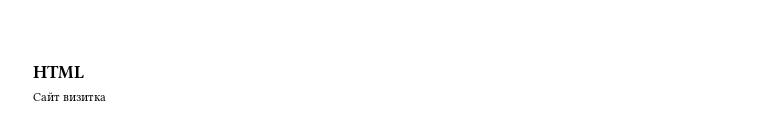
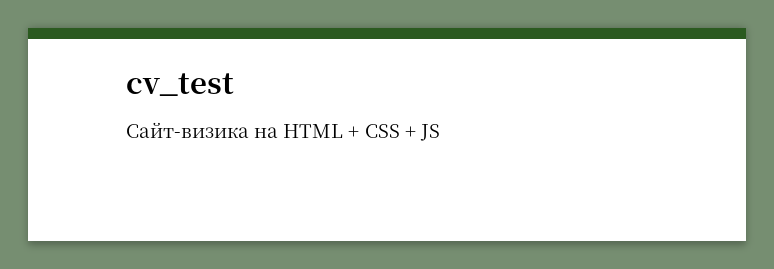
- HTML
- Сайт визитка
+ cv_test
+ Сайт-визика на HTML + CSS + JS

